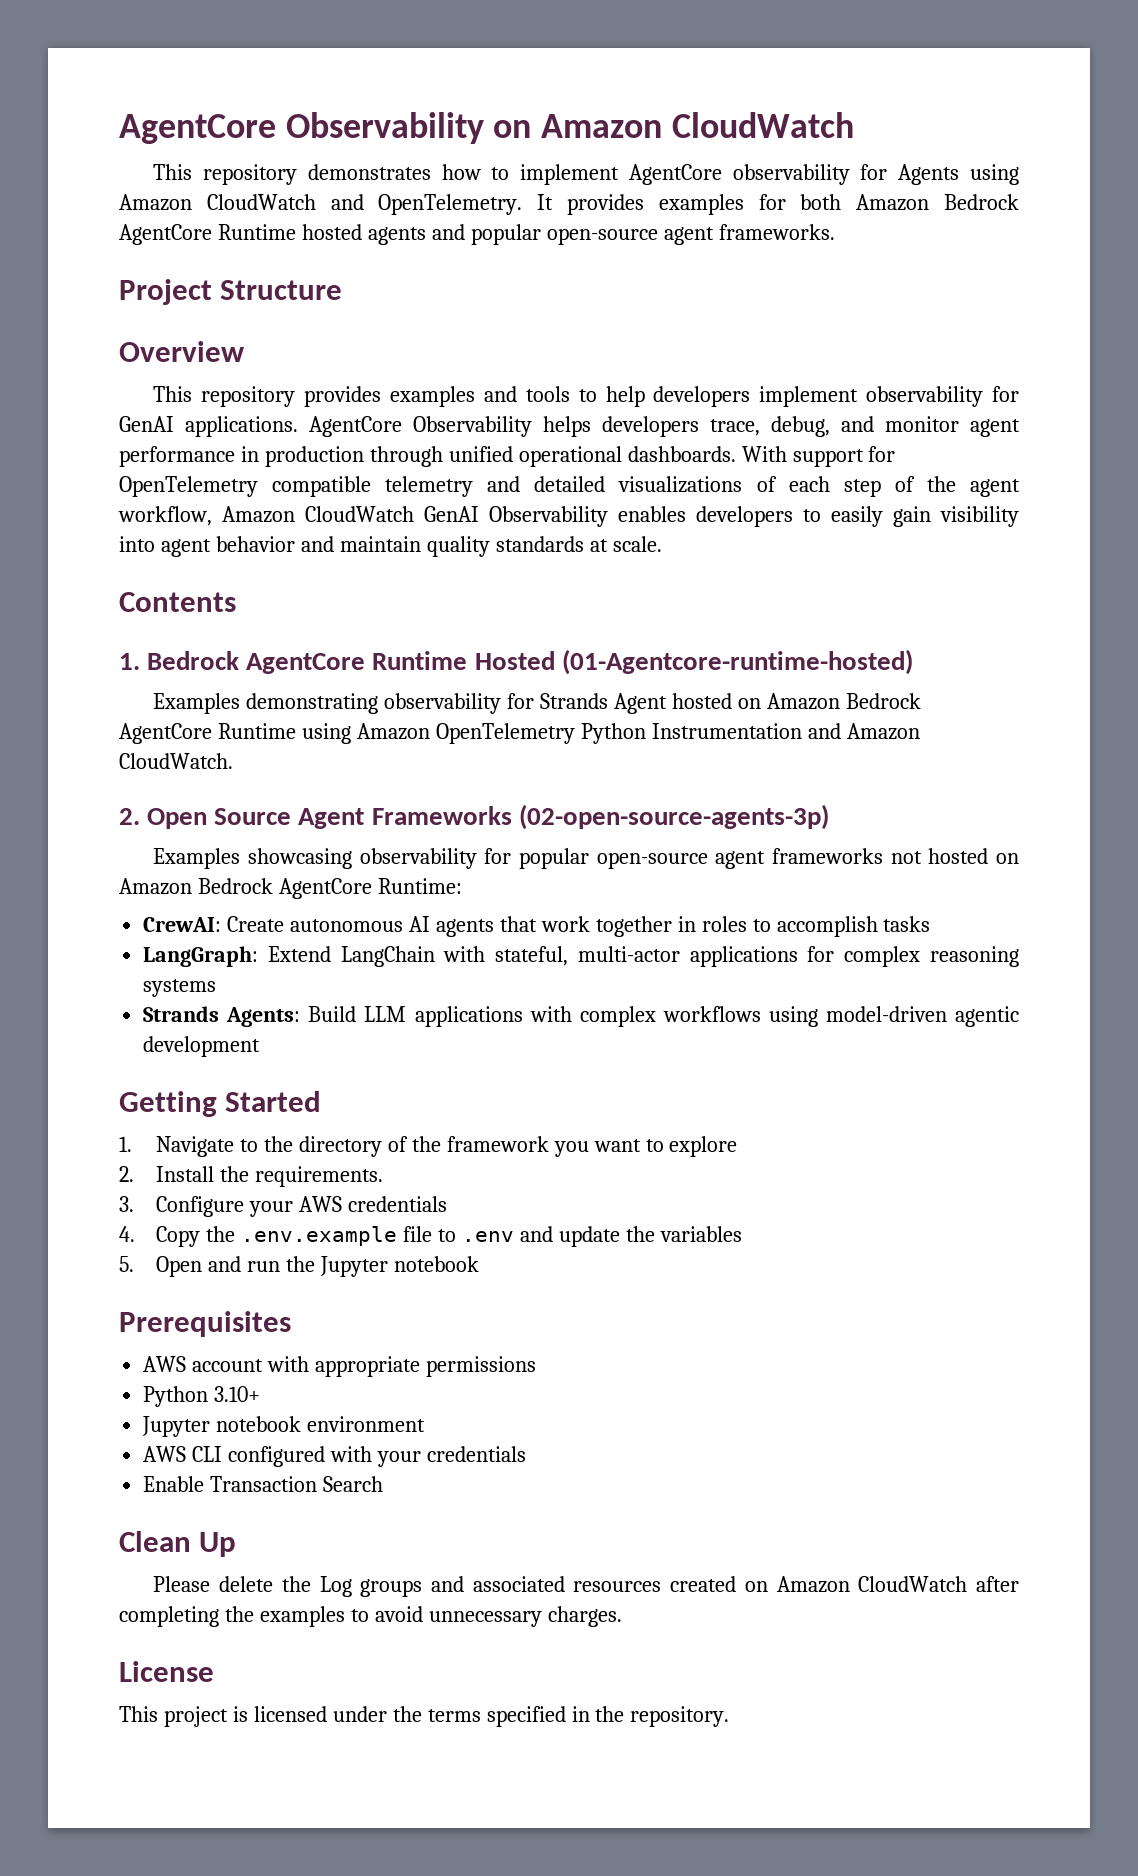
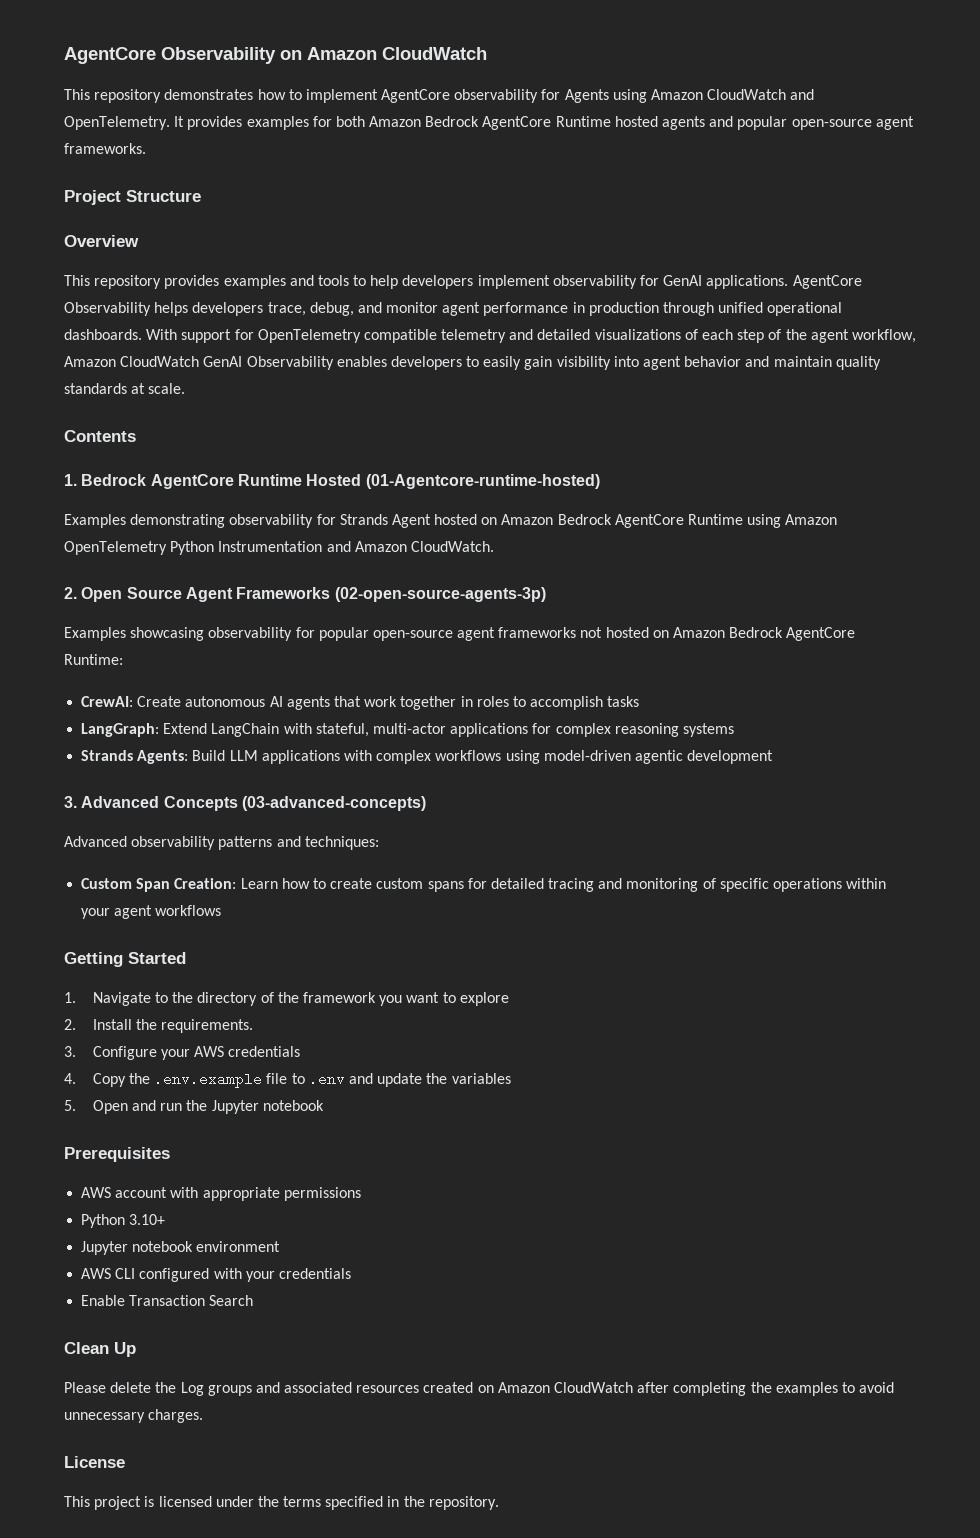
+ 3. Advanced Concepts (03-advanced-concepts)
+ Advanced observability patterns and techniques:
+ Custom Span Creation: Learn how to create custom spans for detailed tracing and monitoring of specific operations within your agent workflows

